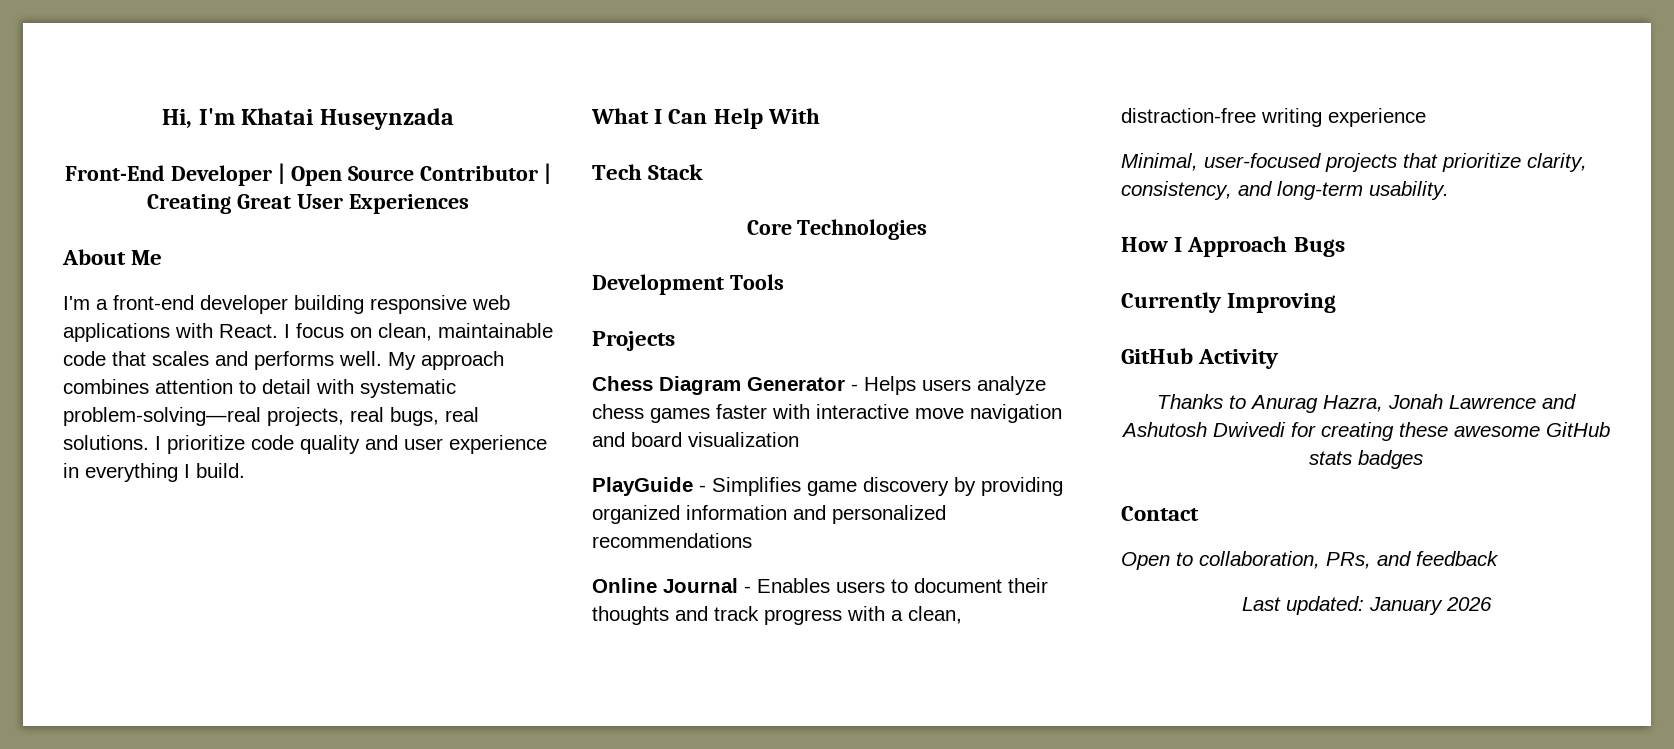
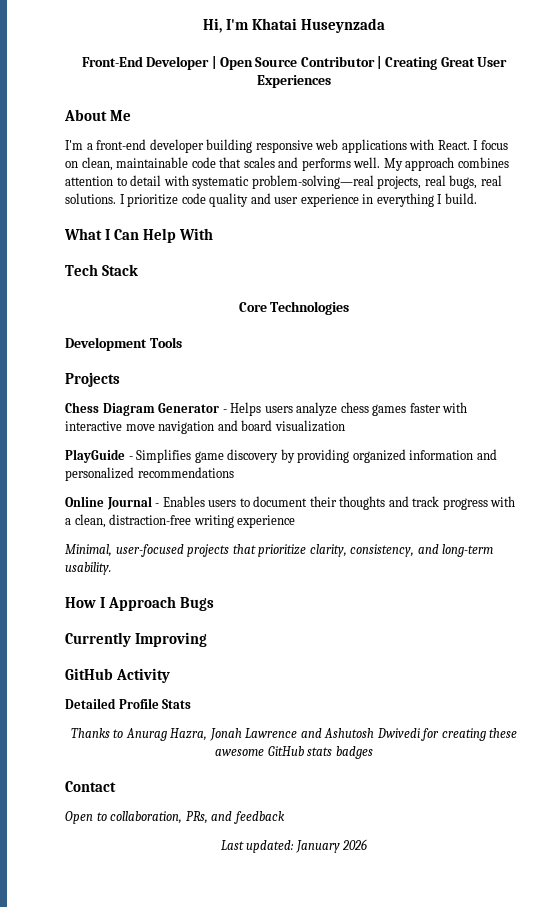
+ Detailed Profile Stats

